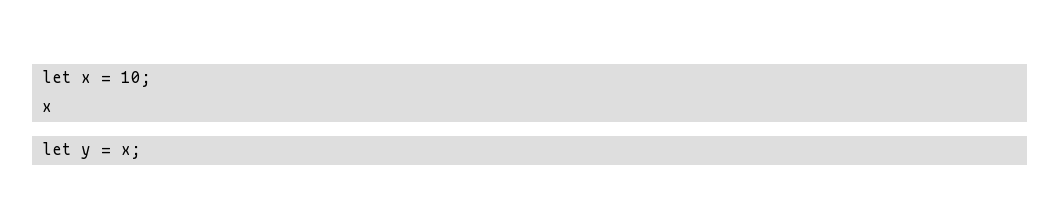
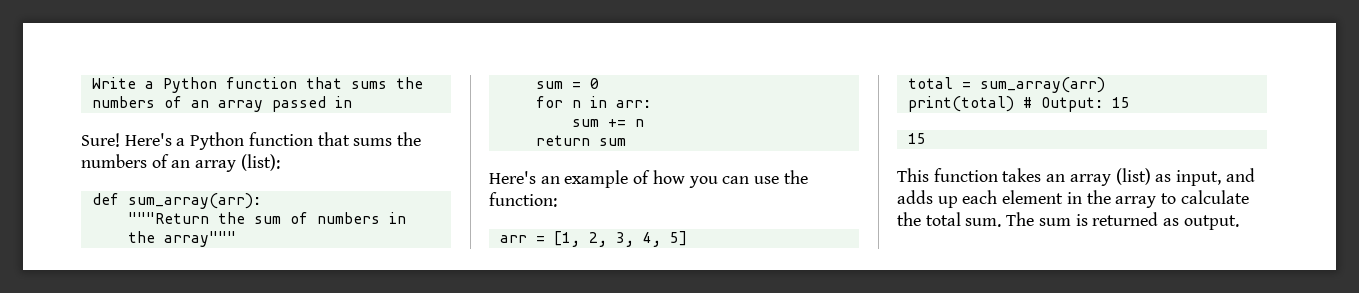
- let x = 10;
- x
- let y = x;
+ Write a Python function that sums the numbers of an array passed in
+ Sure! Here's a Python function that sums the numbers of an array (list):
+ def sum_array(arr):
+ """Return the sum of numbers in the array"""
+ sum = 0
+ for n in arr:
+ sum += n
+ return sum
+ Here's an example of how you can use the function:
+ arr = [1, 2, 3, 4, 5]
+ total = sum_array(arr)
+ print(total) # Output: 15
+ 15
+ This function takes an array (list) as input, and adds up each element in the array to calculate the total sum. The sum is returned as output.

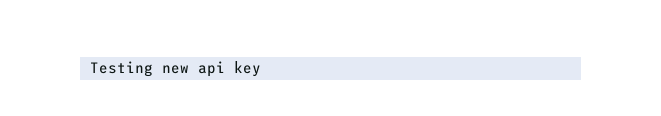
- Write a Python function that sums the numbers of an array passed in
- Sure! Here's a Python function that sums the numbers of an array (list):
- def sum_array(arr):
- """Return the sum of numbers in the array"""
- sum = 0
- for n in arr:
- sum += n
- return sum
- Here's an example of how you can use the function:
- arr = [1, 2, 3, 4, 5]
- total = sum_array(arr)
- print(total) # Output: 15
- 15
- This function takes an array (list) as input, and adds up each element in the array to calculate the total sum. The sum is returned as output.
+ Testing new api key

